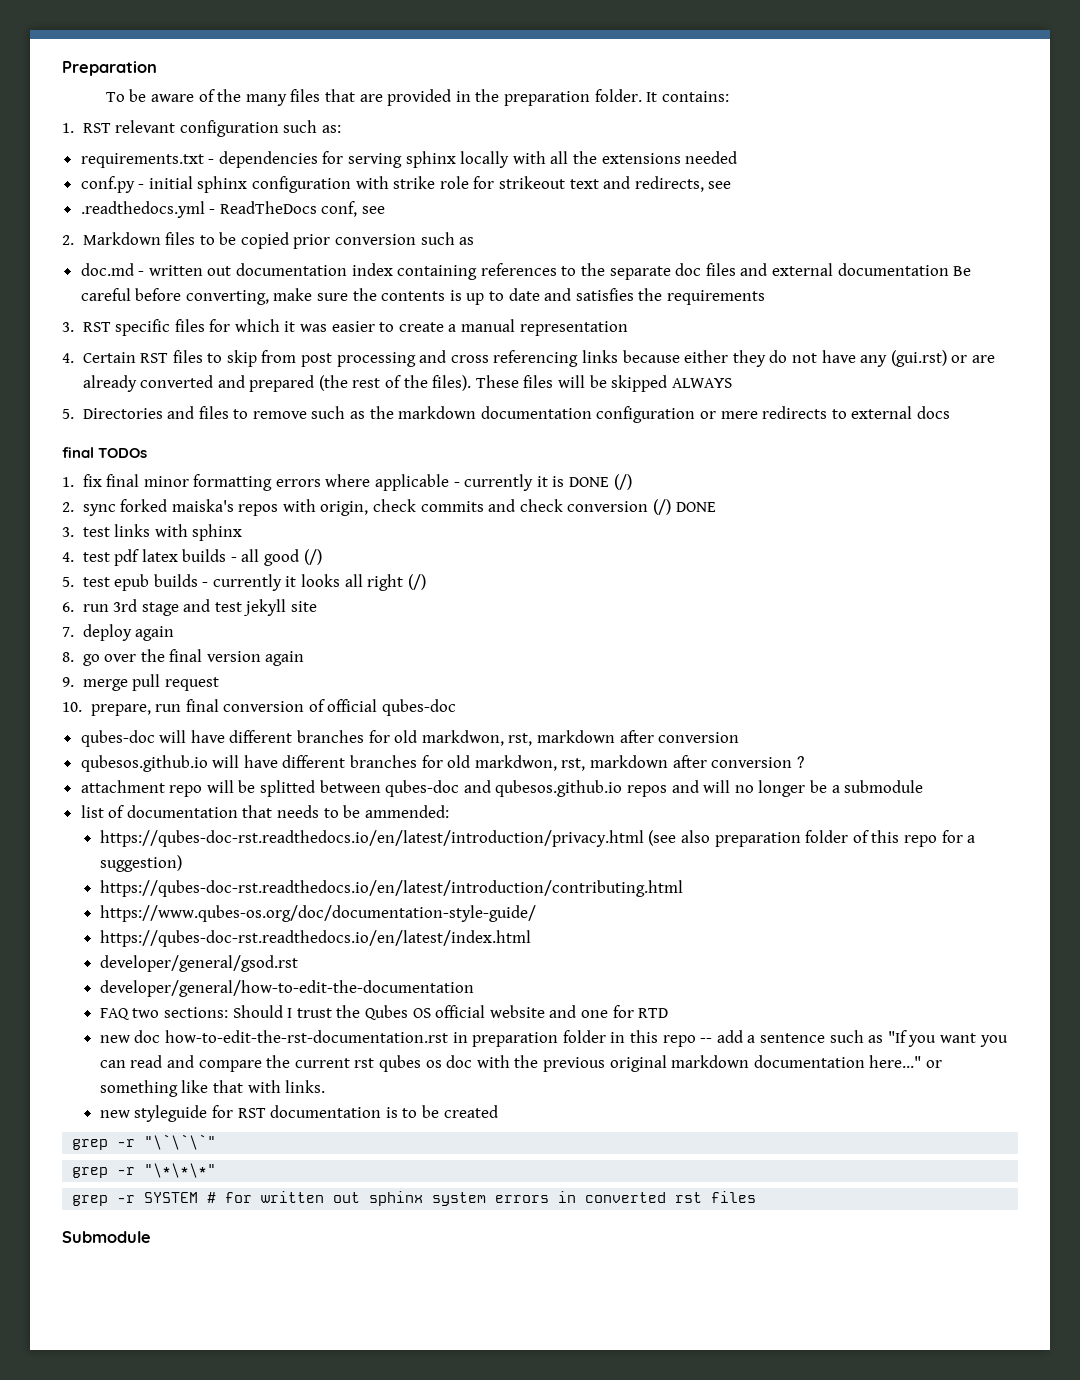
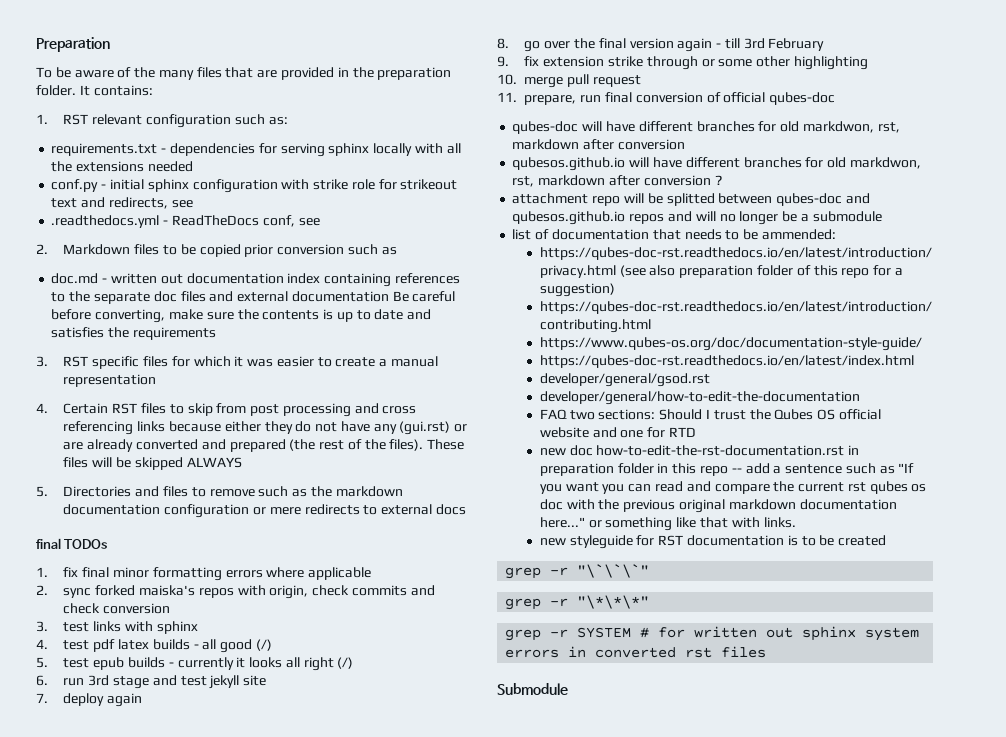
- 1. fix final minor formatting errors where applicable - currently it is DONE (/)
+ 1. fix final minor formatting errors where applicable
- 2. sync forked maiska's repos with origin, check commits and check conversion (/) DONE
+ 2. sync forked maiska's repos with origin, check commits and check conversion
- 8. go over the final version again
- 9. merge pull request
+ 8. go over the final version again - till 3rd February
+ 9. fix extension strike through or some other highlighting
+ 10. merge pull request
- 10. prepare, run final conversion of official qubes-doc
+ 11. prepare, run final conversion of official qubes-doc

